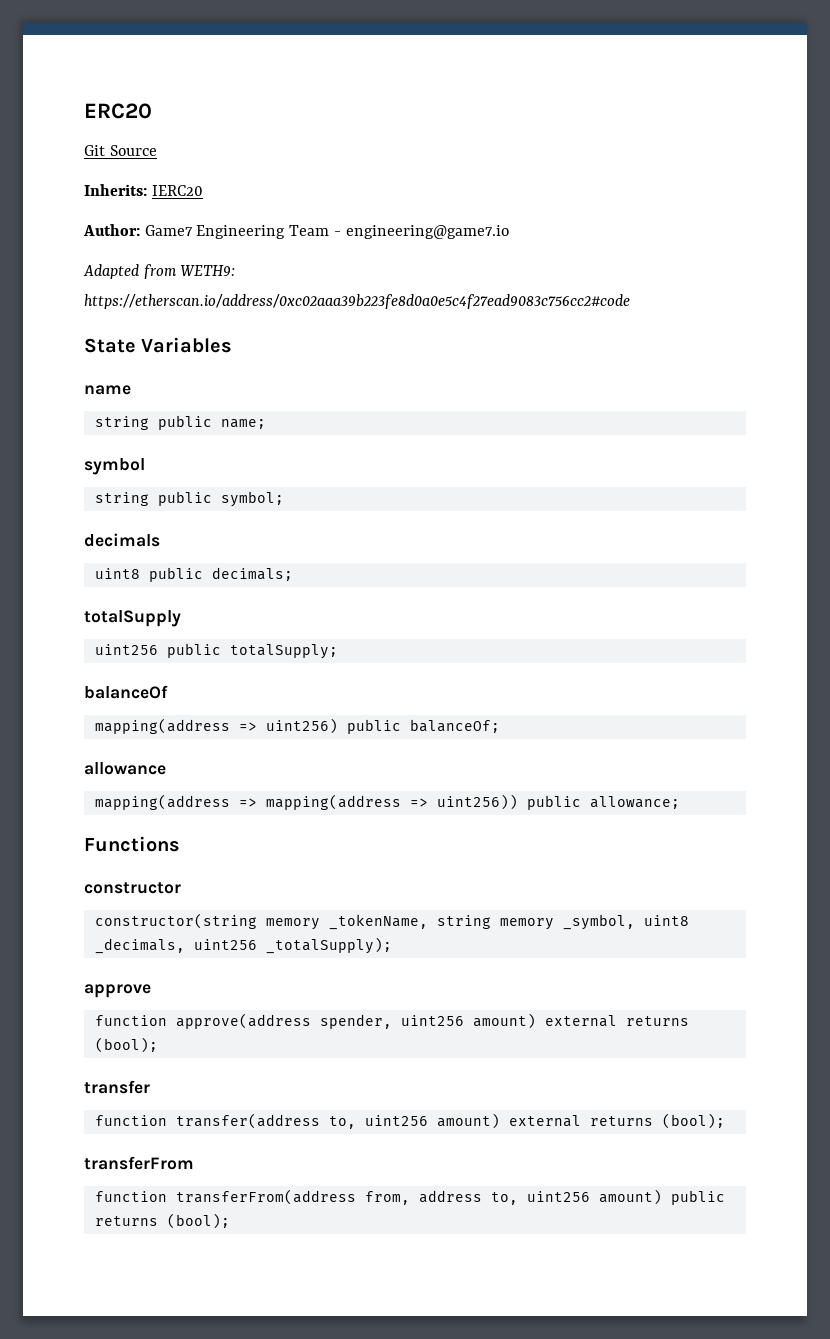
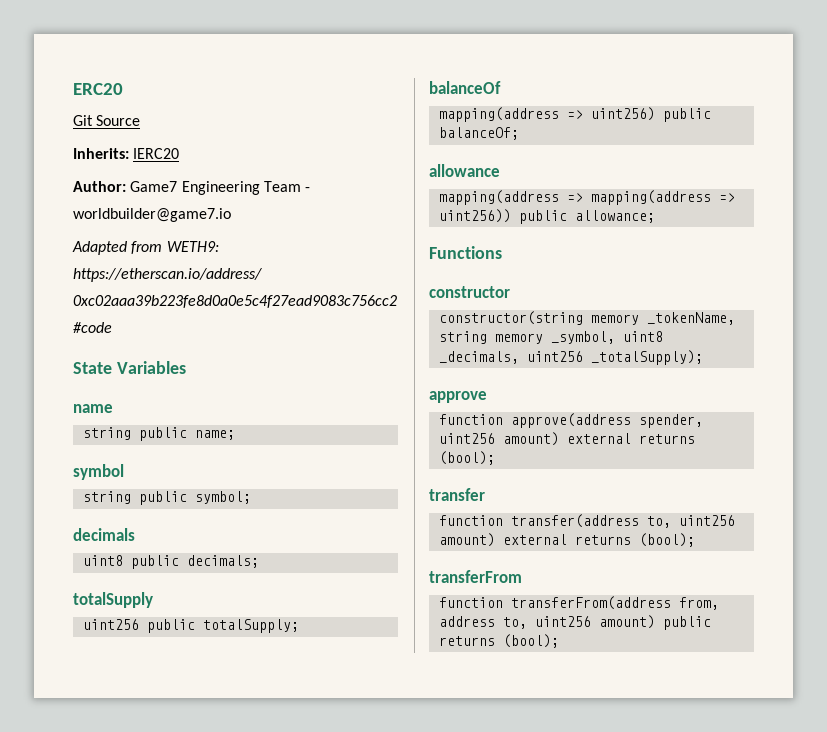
- Author: Game7 Engineering Team - engineering@game7.io
+ Author: Game7 Engineering Team - worldbuilder@game7.io

